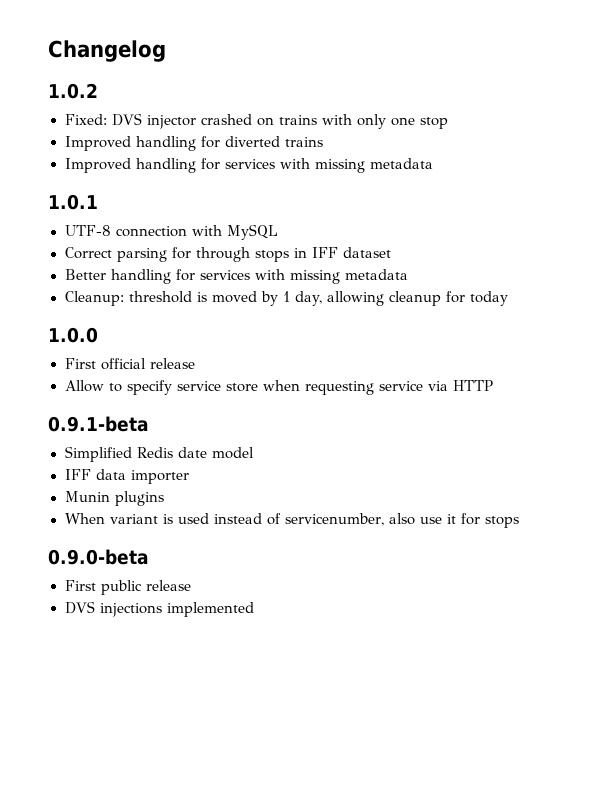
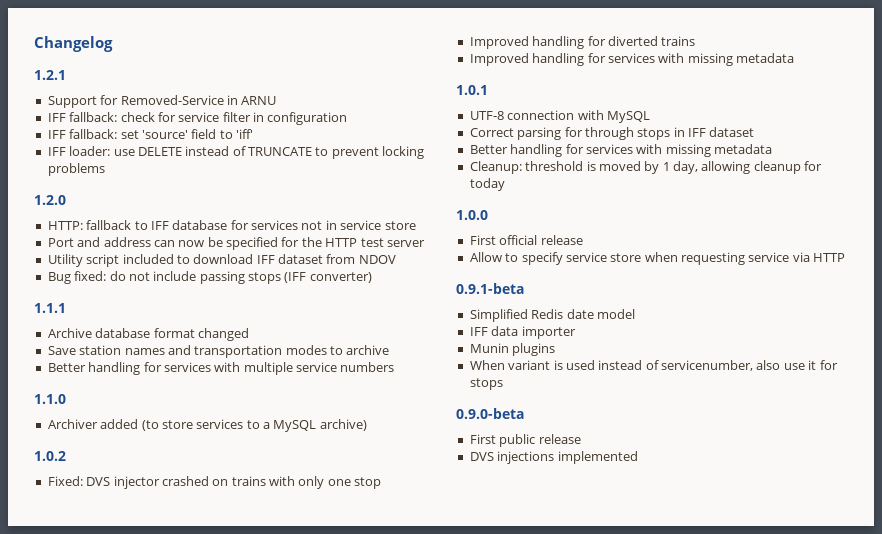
+ 1.2.1
+ Support for Removed-Service in ARNU
+ IFF fallback: check for service filter in configuration
+ IFF fallback: set 'source' field to 'iff'
+ IFF loader: use DELETE instead of TRUNCATE to prevent locking problems
+ 1.2.0
+ HTTP: fallback to IFF database for services not in service store
+ Port and address can now be specified for the HTTP test server
+ Utility script included to download IFF dataset from NDOV
+ Bug fixed: do not include passing stops (IFF converter)
+ 1.1.1
+ Archive database format changed
+ Save station names and transportation modes to archive
+ Better handling for services with multiple service numbers
+ 1.1.0
+ Archiver added (to store services to a MySQL archive)

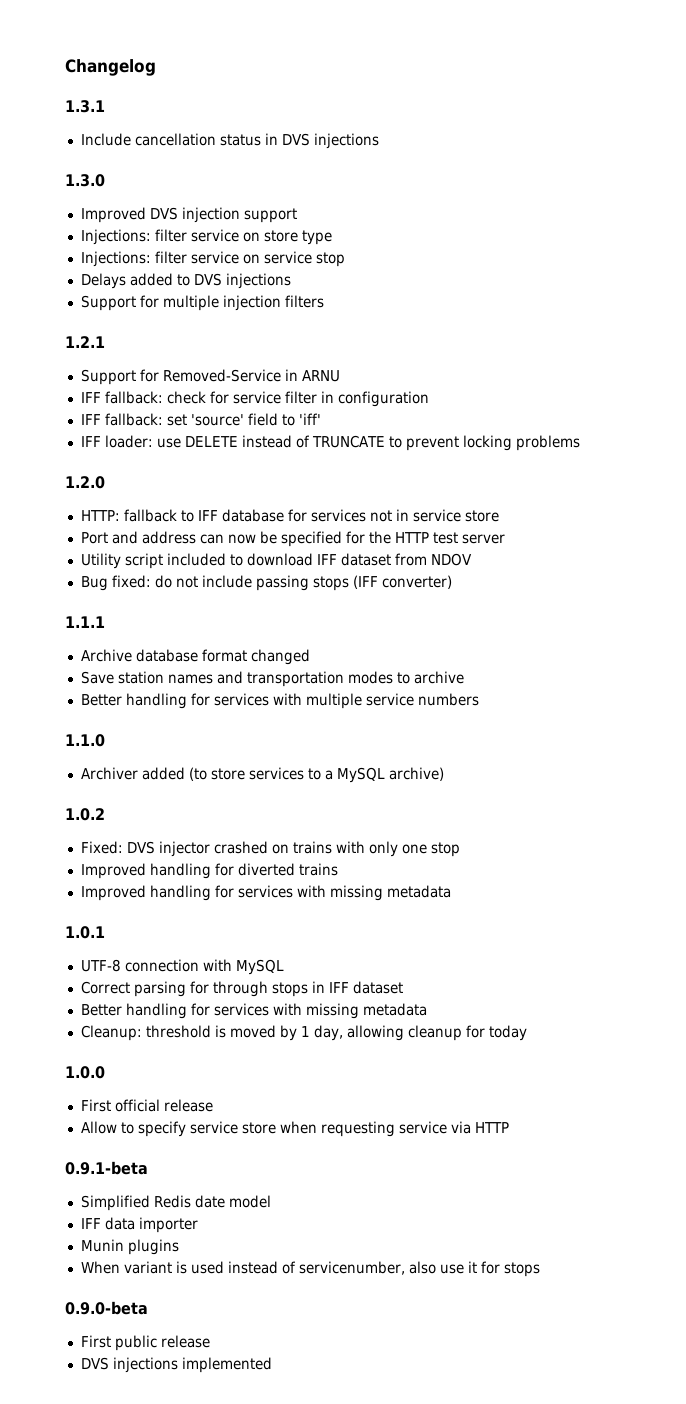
+ 1.3.1
+ Include cancellation status in DVS injections
+ 1.3.0
+ Improved DVS injection support
+ Injections: filter service on store type
+ Injections: filter service on service stop
+ Delays added to DVS injections
+ Support for multiple injection filters

